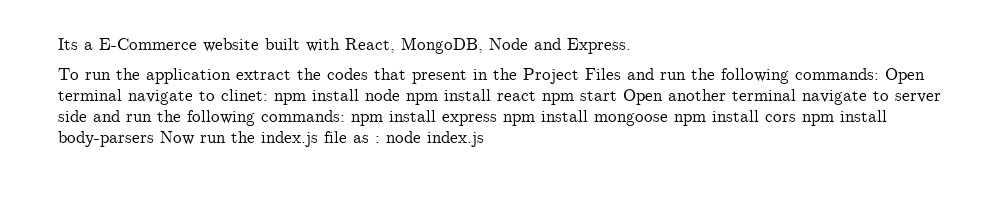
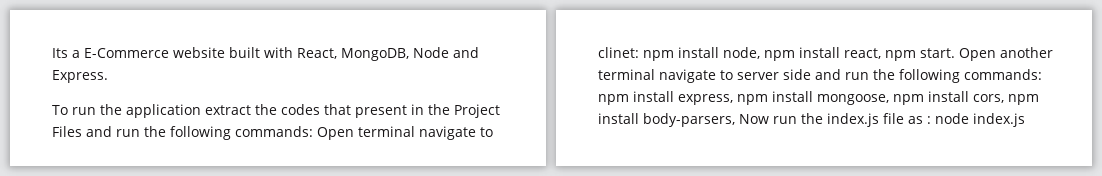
- To run the application extract the codes that present in the Project Files and run the following commands: Open terminal navigate to clinet: npm install node npm install react npm start Open another terminal navigate to server side and run the following commands: npm install express npm install mongoose npm install cors npm install body-parsers Now run the index.js file as : node index.js
+ To run the application extract the codes that present in the Project Files and run the following commands: Open terminal navigate to clinet: npm install node, npm install react, npm start. Open another terminal navigate to server side and run the following commands: npm install express, npm install mongoose, npm install cors, npm install body-parsers, Now run the index.js file as : node index.js

